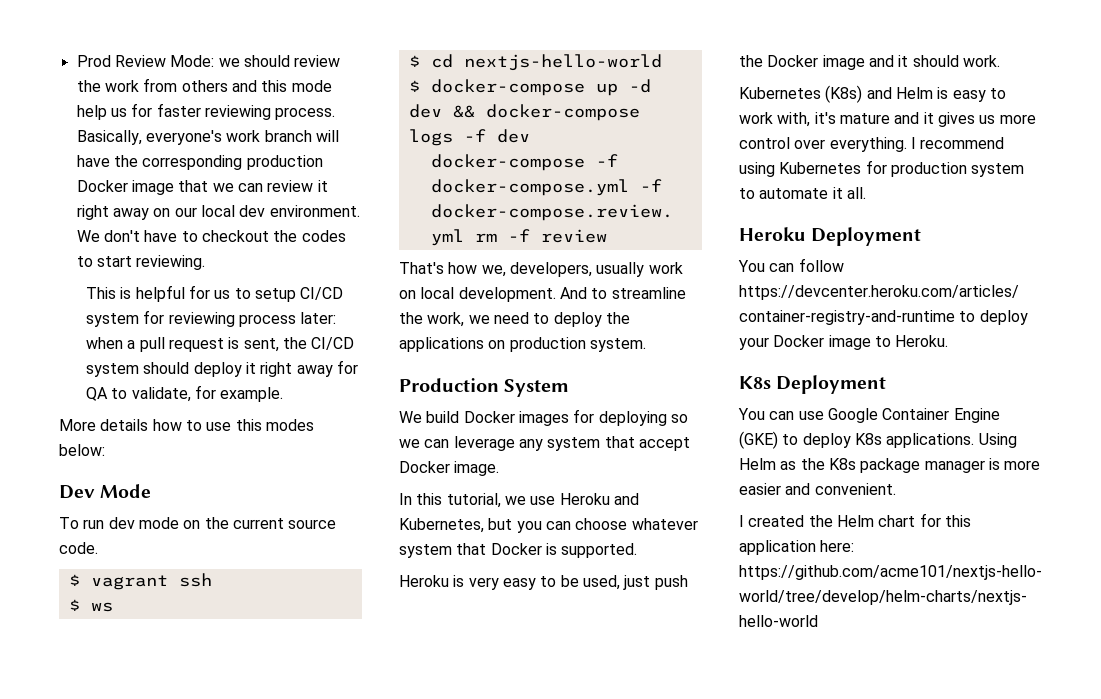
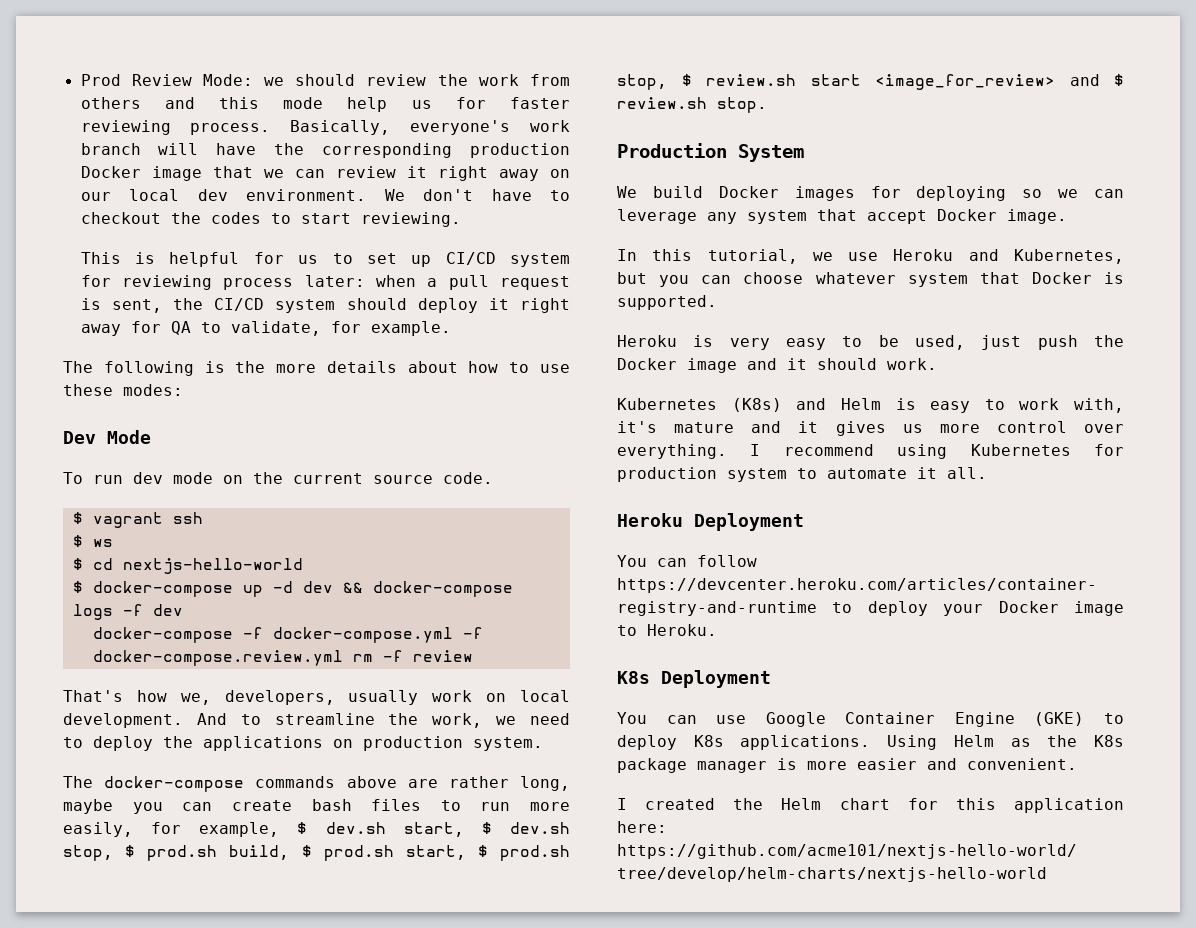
- This is helpful for us to setup CI/CD system for reviewing process later: when a pull request is sent, the CI/CD system should deploy it right away for QA to validate, for example.
+ This is helpful for us to set up CI/CD system for reviewing process later: when a pull request is sent, the CI/CD system should deploy it right away for QA to validate, for example.
- More details how to use this modes below:
+ The following is the more details about how to use these modes:
+ The docker-compose commands above are rather long, maybe you can create bash files to run more easily, for example, $ dev.sh start, $ dev.sh stop, $ prod.sh build, $ prod.sh start, $ prod.sh stop, $ review.sh start <image_for_review> and $ review.sh stop.

